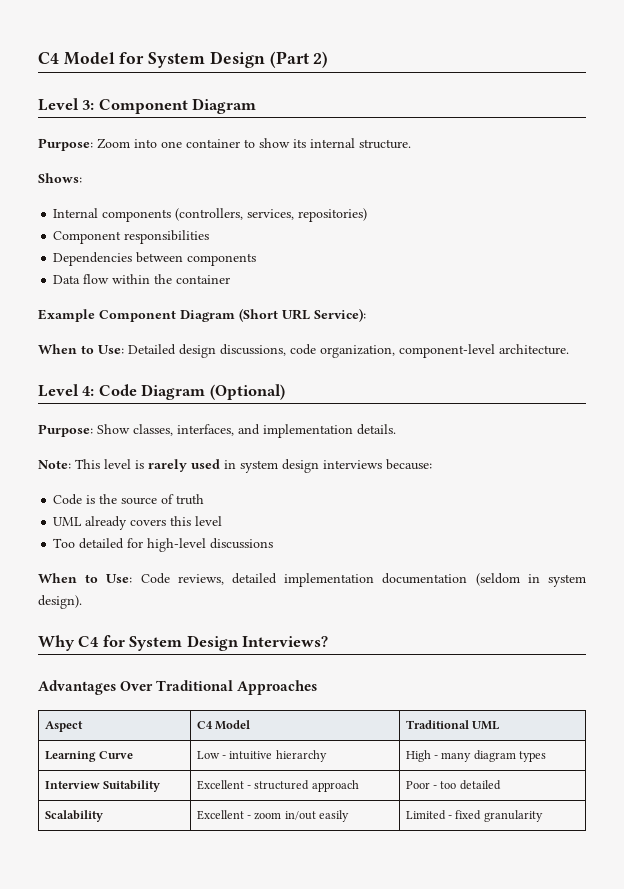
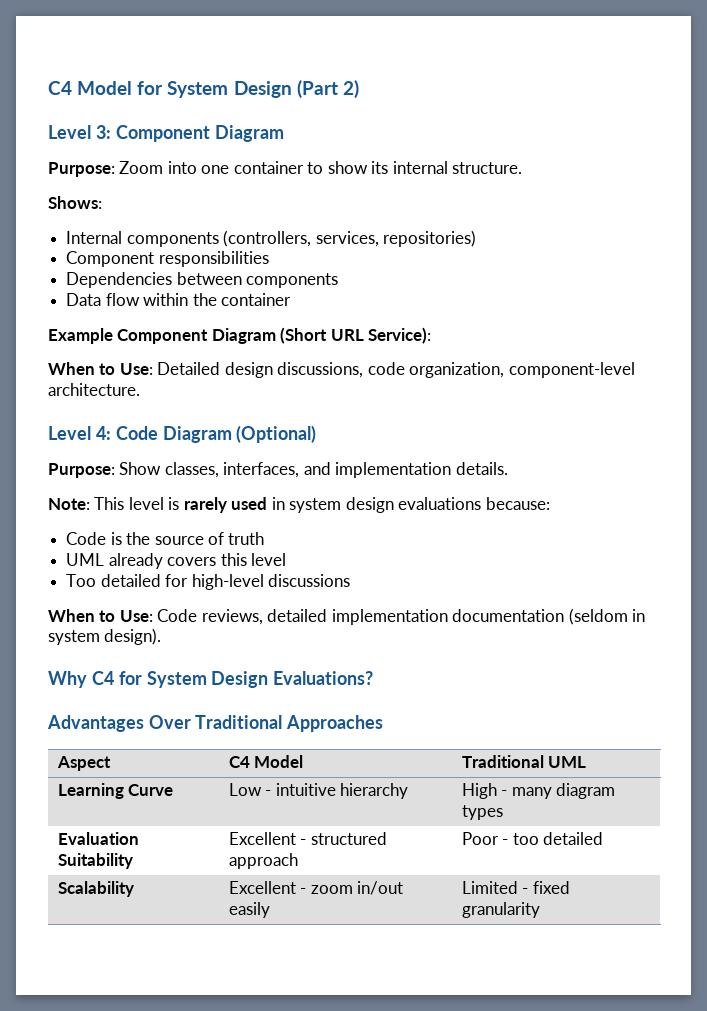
- Note: This level is rarely used in system design interviews because:
+ Note: This level is rarely used in system design evaluations because:
- Why C4 for System Design Interviews?
+ Why C4 for System Design Evaluations?
- Interview Suitability | Excellent - structured approach | Poor - too detailed
+ Evaluation Suitability | Excellent - structured approach | Poor - too detailed

